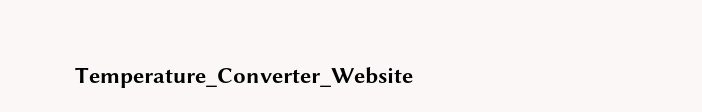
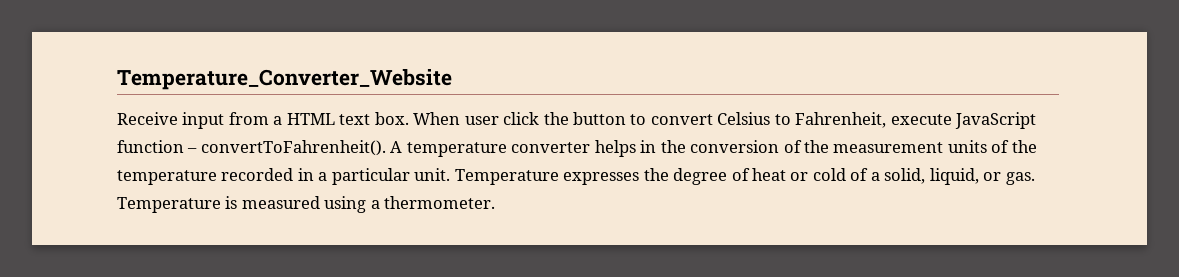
+ Receive input from a HTML text box. When user click the button to convert Celsius to Fahrenheit, execute JavaScript function – convertToFahrenheit(). A temperature converter helps in the conversion of the measurement units of the temperature recorded in a particular unit. Temperature expresses the degree of heat or cold of a solid, liquid, or gas. Temperature is measured using a thermometer.

